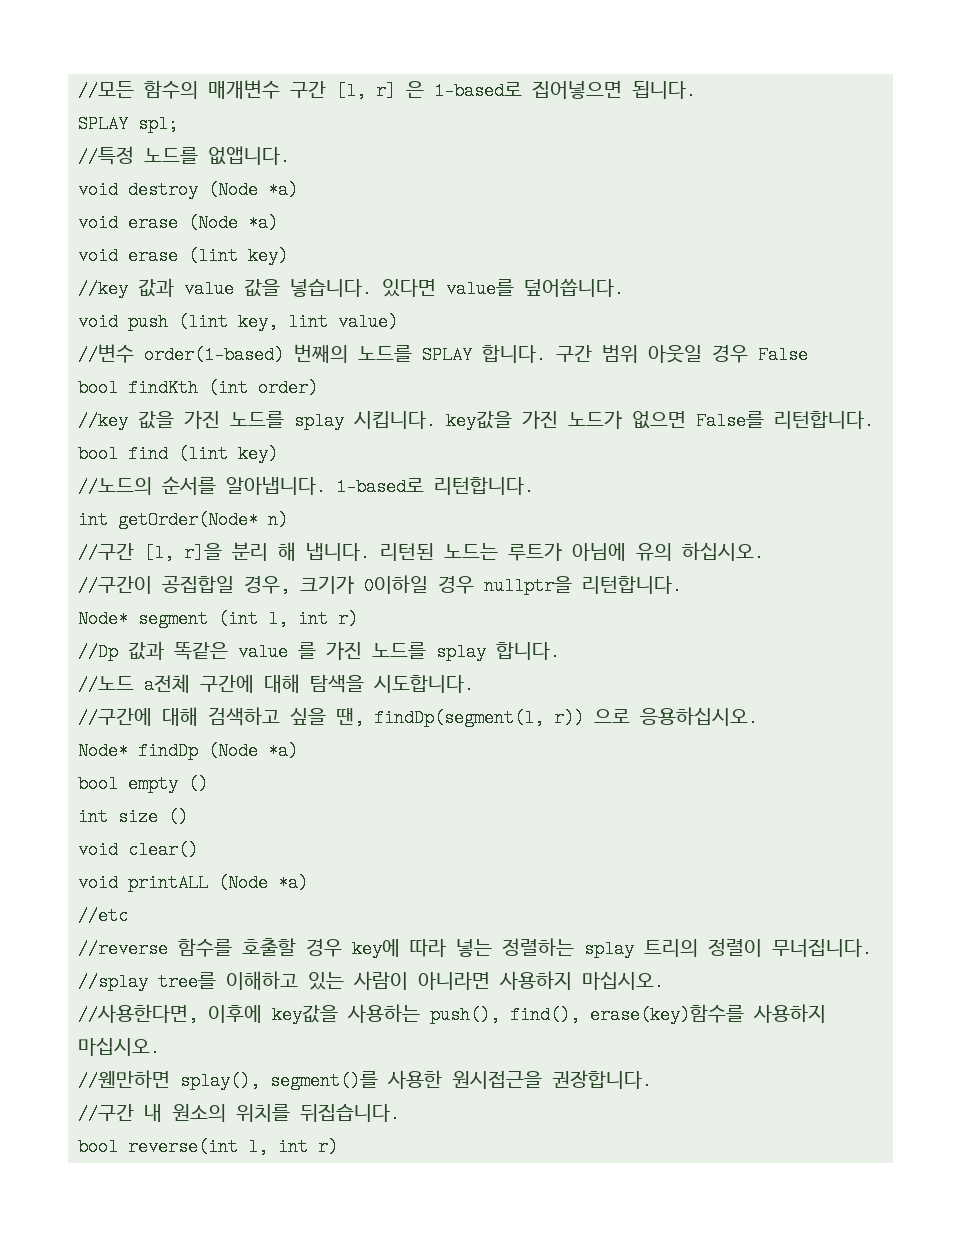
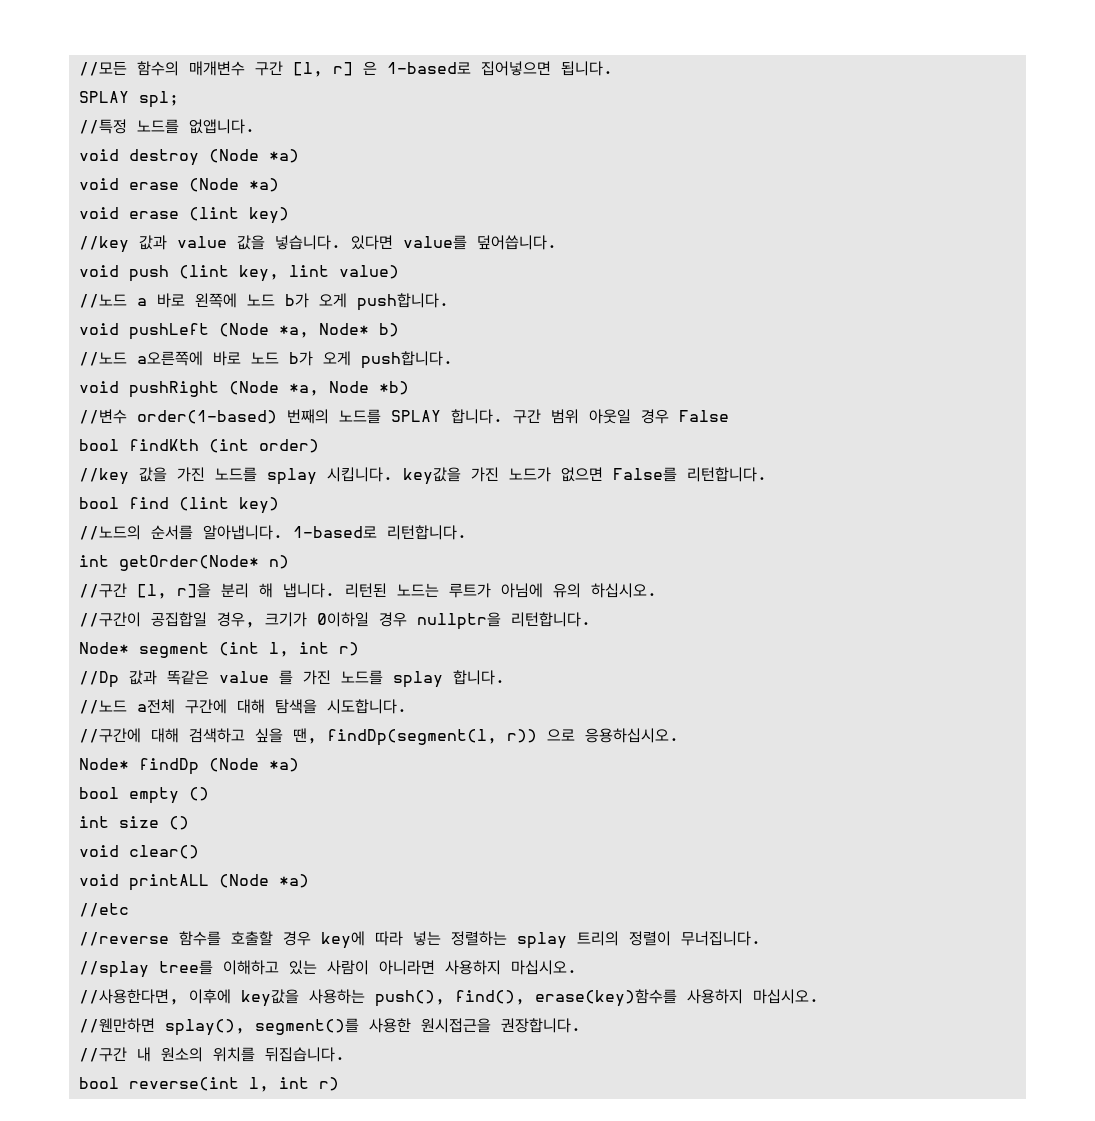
+ //노드 a 바로 왼쪽에 노드 b가 오게 push합니다.
+ void pushLeft (Node *a, Node* b)
+ //노드 a오른쪽에 바로 노드 b가 오게 push합니다.
+ void pushRight (Node *a, Node *b)

